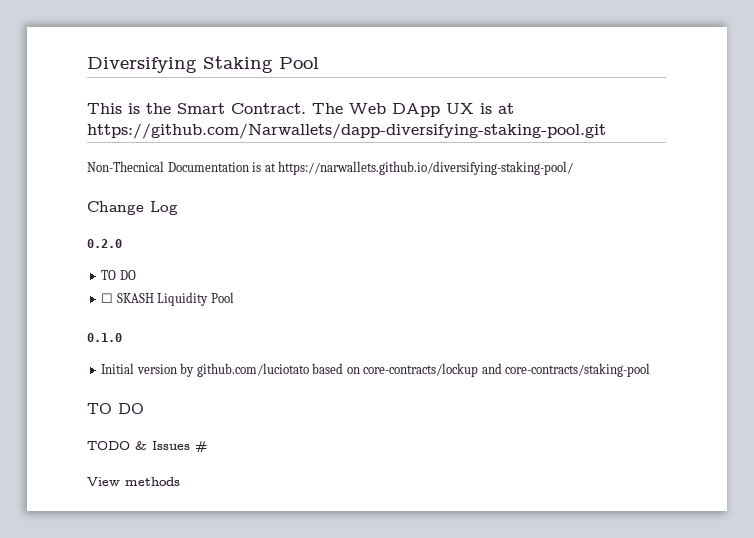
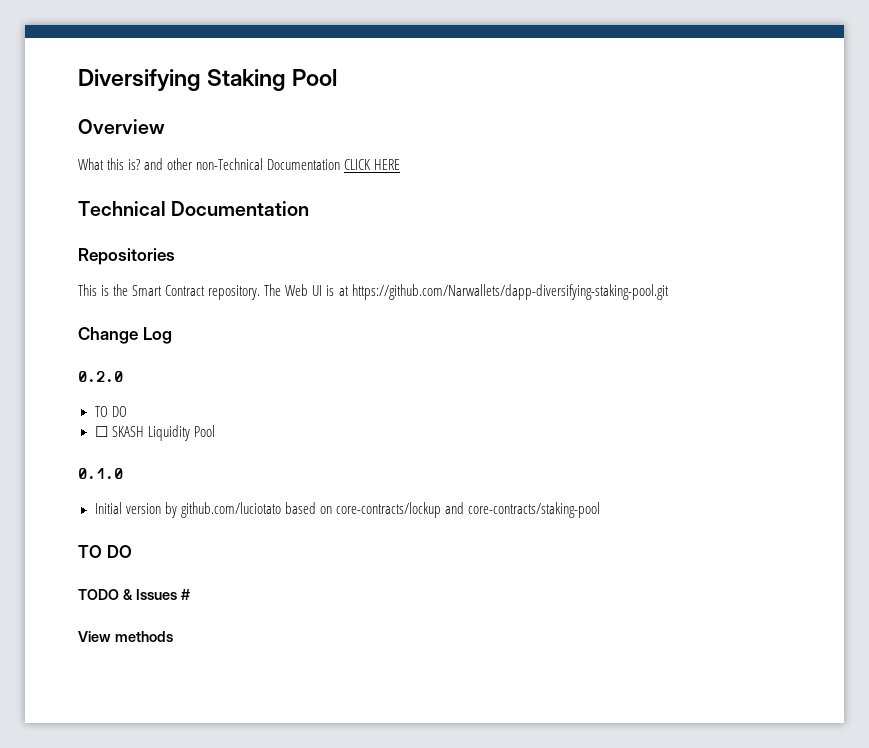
- This is the Smart Contract. The Web DApp UX is at https://github.com/Narwallets/dapp-diversifying-staking-pool.git
- Non-Thecnical Documentation is at https://narwallets.github.io/diversifying-staking-pool/
+ Overview
+ What this is? and other non-Technical Documentation CLICK HERE
+ Technical Documentation
+ Repositories
+ This is the Smart Contract repository. The Web UI is at https://github.com/Narwallets/dapp-diversifying-staking-pool.git

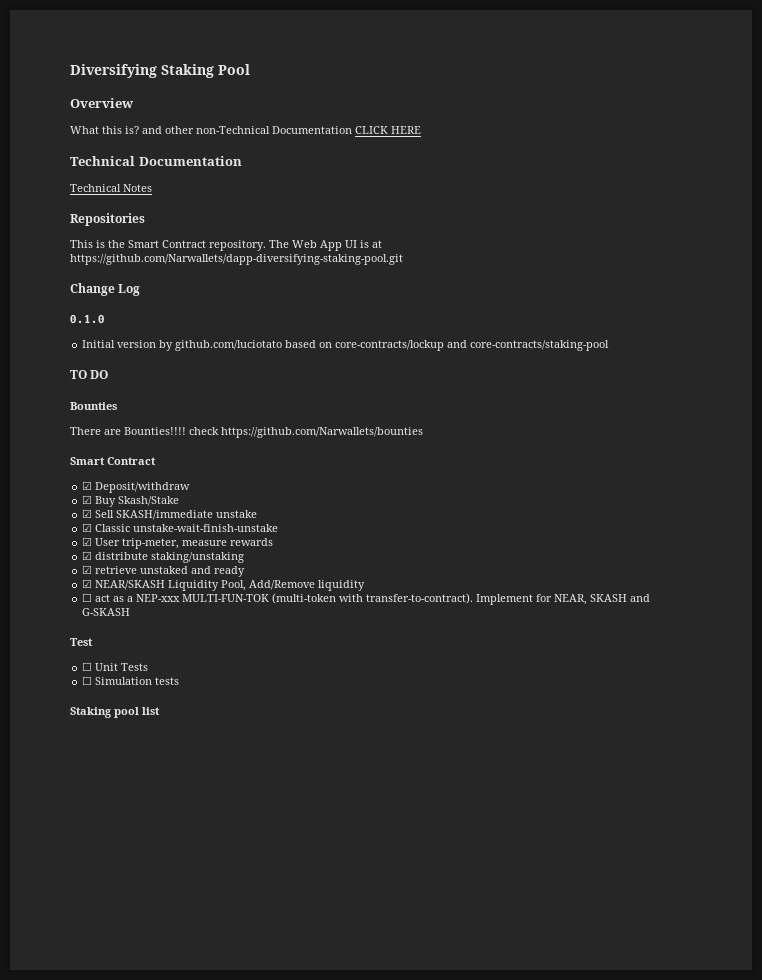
+ Technical Notes
- The Web UI is at https://github.com/Narwallets/dapp-diversifying-staking-pool.git
+ The Web App UI is at https://github.com/Narwallets/dapp-diversifying-staking-pool.git
- 0.2.0
- TO DO
- ☐ SKASH Liquidity Pool
- TODO & Issues #
- View methods
+ Bounties
+ There are Bounties!!!! check https://github.com/Narwallets/bounties
+ Smart Contract
+ ☑ Deposit/withdraw
+ ☑ Buy Skash/Stake
+ ☑ Sell SKASH/immediate unstake
+ ☑ Classic unstake-wait-finish-unstake
+ ☑ User trip-meter, measure rewards
+ ☑ distribute staking/unstaking
+ ☑ retrieve unstaked and ready
+ ☑ NEAR/SKASH Liquidity Pool, Add/Remove liquidity
+ ☐ act as a NEP-xxx MULTI-FUN-TOK (multi-token with transfer-to-contract). Implement for NEAR, SKASH and G-SKASH
+ Test
+ ☐ Unit Tests
+ ☐ Simulation tests
+ Staking pool list

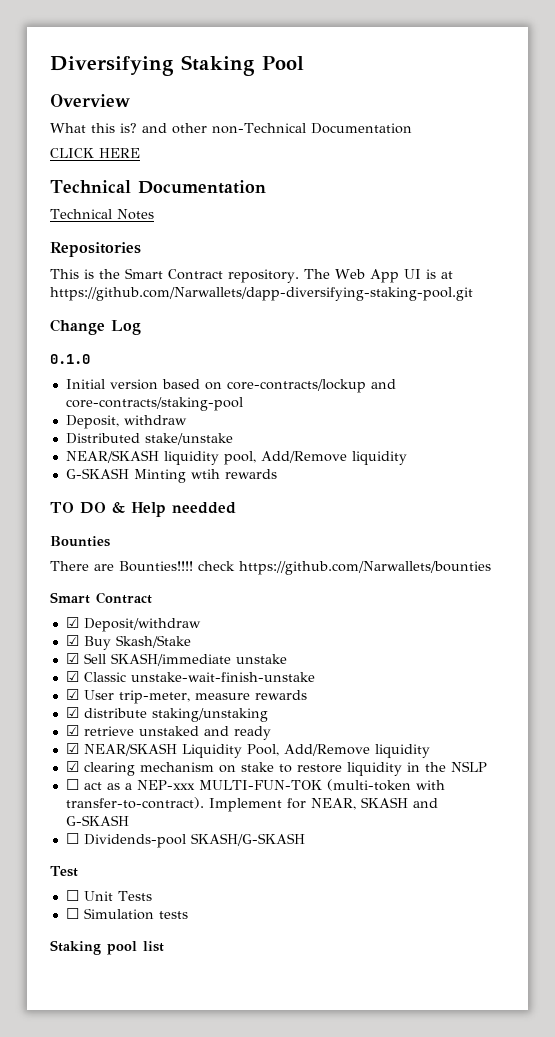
- What this is? and other non-Technical Documentation CLICK HERE
+ What this is? and other non-Technical Documentation
+ CLICK HERE
- Initial version by github.com/luciotato based on core-contracts/lockup and core-contracts/staking-pool
+ Initial version based on core-contracts/lockup and core-contracts/staking-pool
+ Deposit, withdraw
+ Distributed stake/unstake
+ NEAR/SKASH liquidity pool, Add/Remove liquidity
+ G-SKASH Minting wtih rewards
- TO DO
+ TO DO & Help needded
+ ☑ clearing mechanism on stake to restore liquidity in the NSLP
+ ☐ Dividends-pool SKASH/G-SKASH

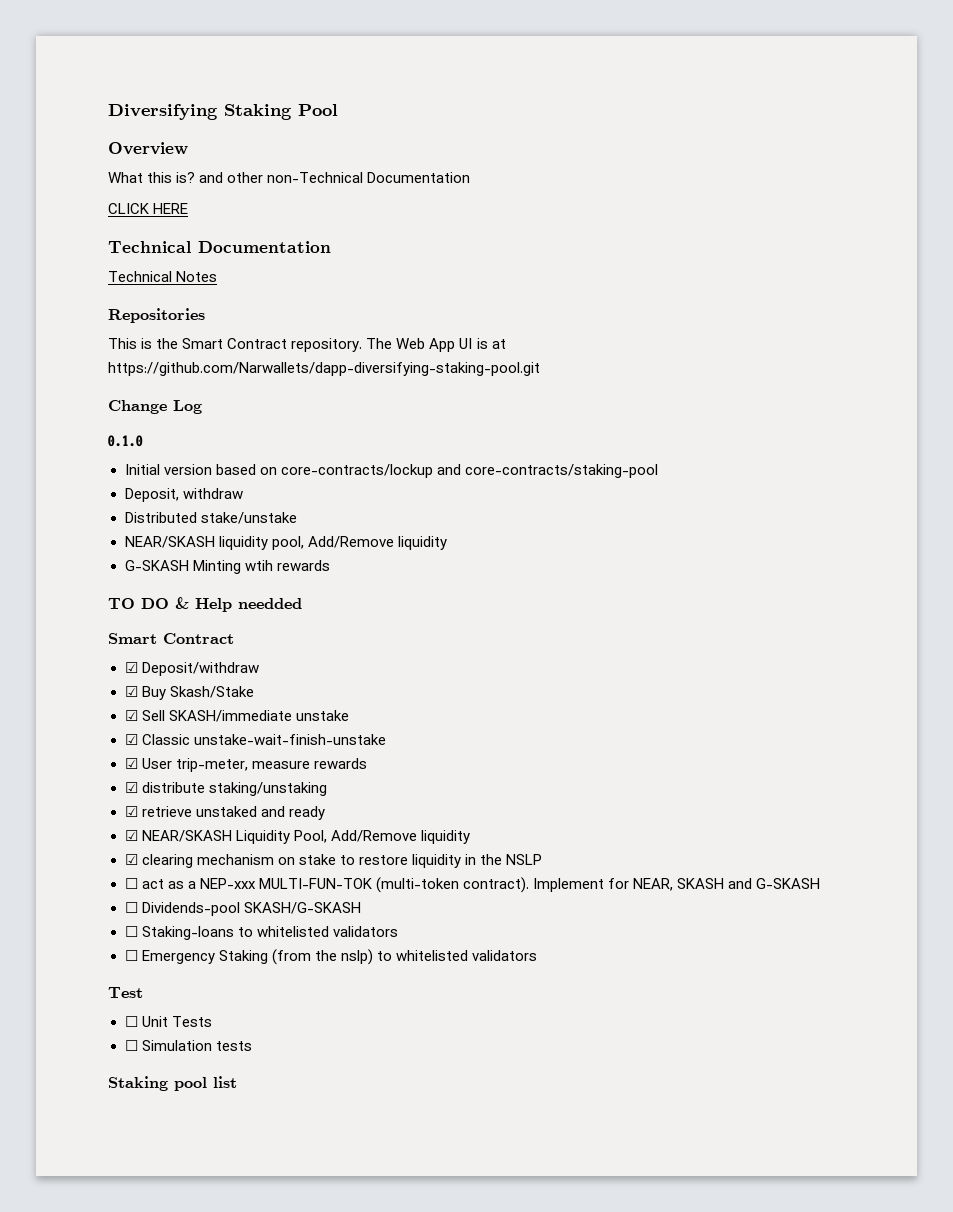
- Bounties
- There are Bounties!!!! check https://github.com/Narwallets/bounties
- ☐ act as a NEP-xxx MULTI-FUN-TOK (multi-token with transfer-to-contract).
+ ☐ act as a NEP-xxx MULTI-FUN-TOK (multi-token contract).
+ ☐ Staking-loans to whitelisted validators
+ ☐ Emergency Staking (from the nslp) to whitelisted validators

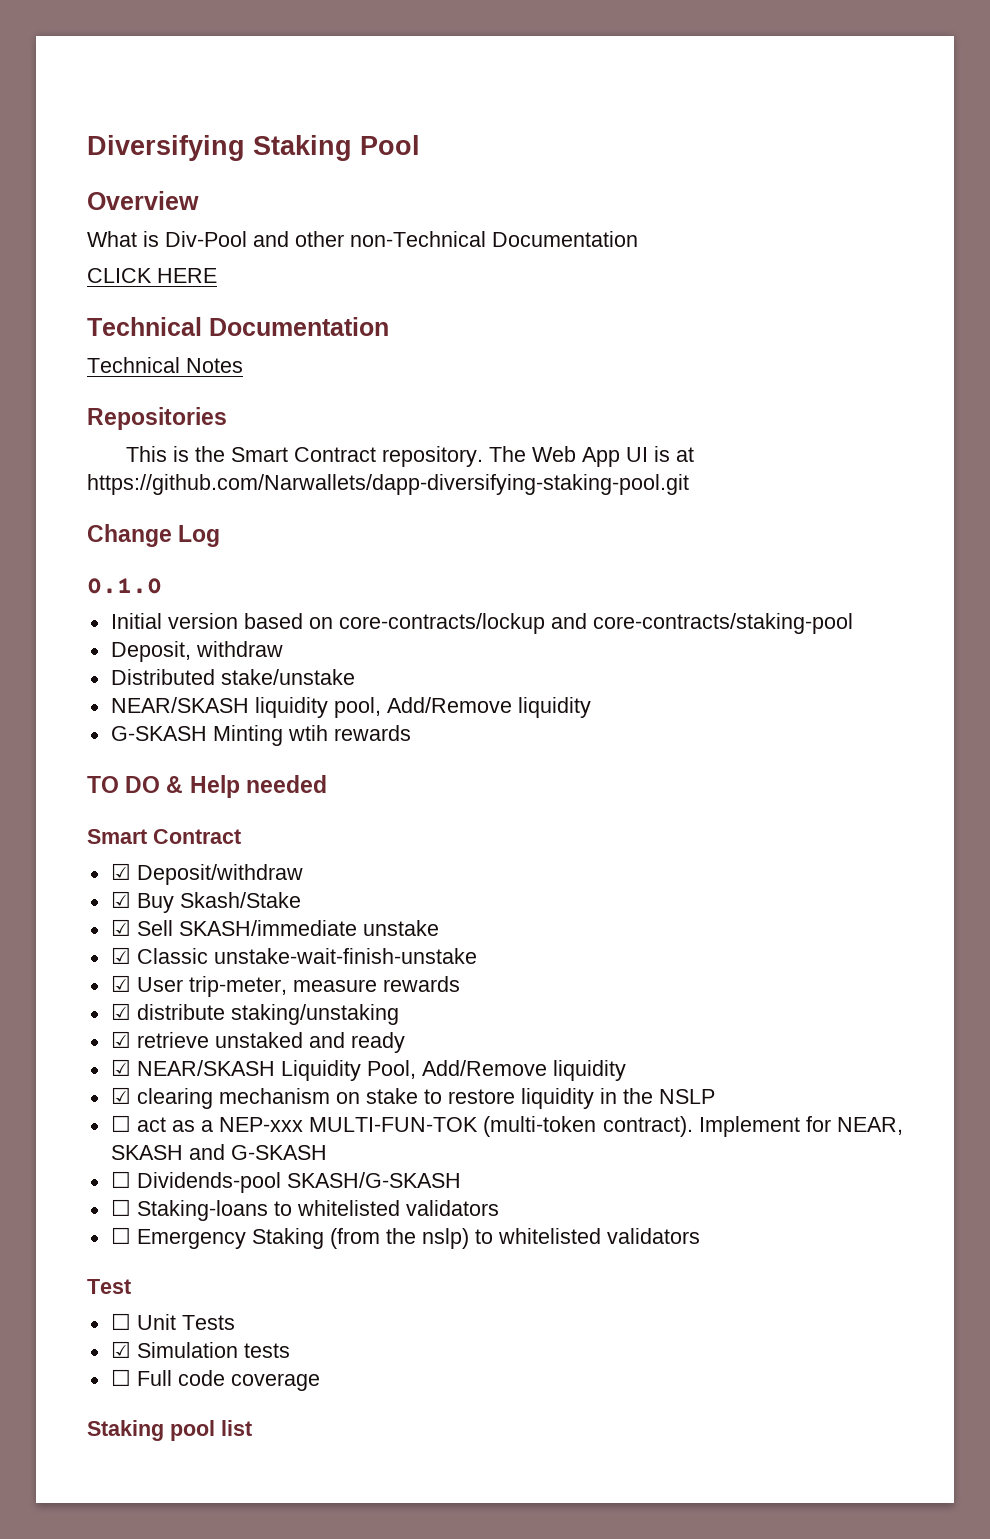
- What this is? and other non-Technical Documentation
+ What is Div-Pool and other non-Technical Documentation
- TO DO & Help needded
+ TO DO & Help needed
- ☐ Simulation tests
+ ☑ Simulation tests
+ ☐ Full code coverage

